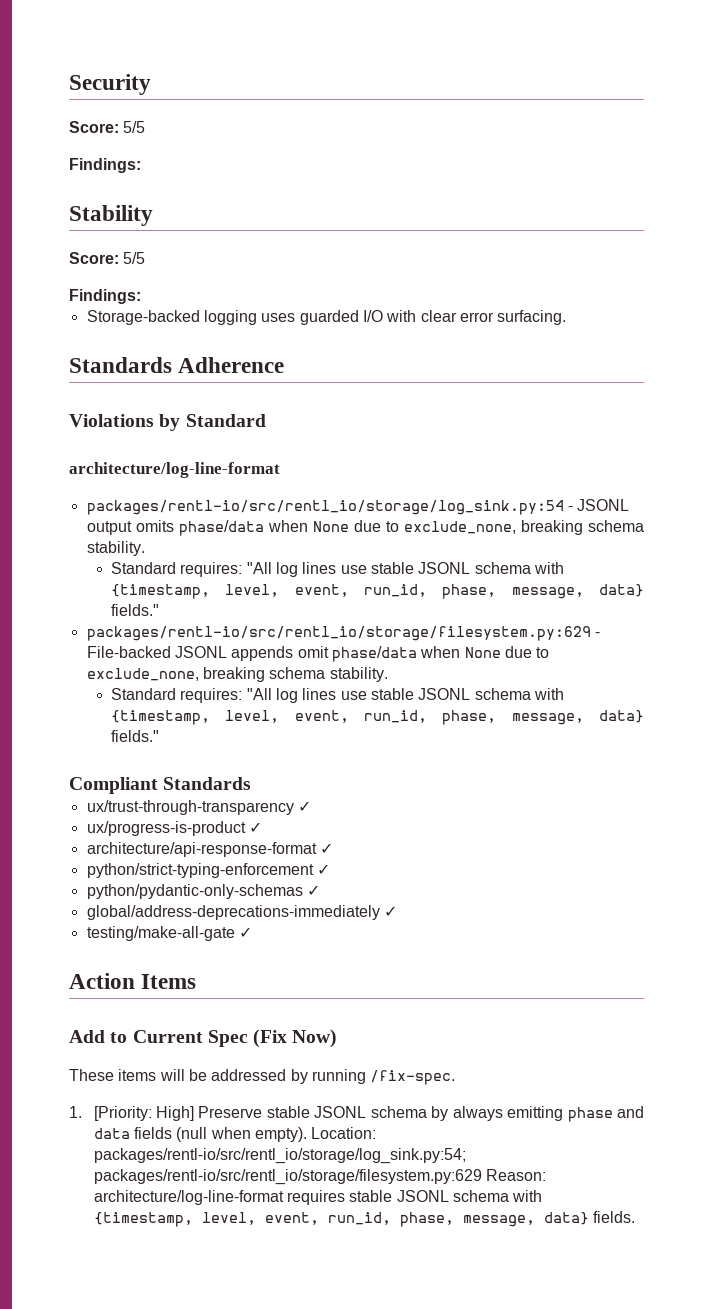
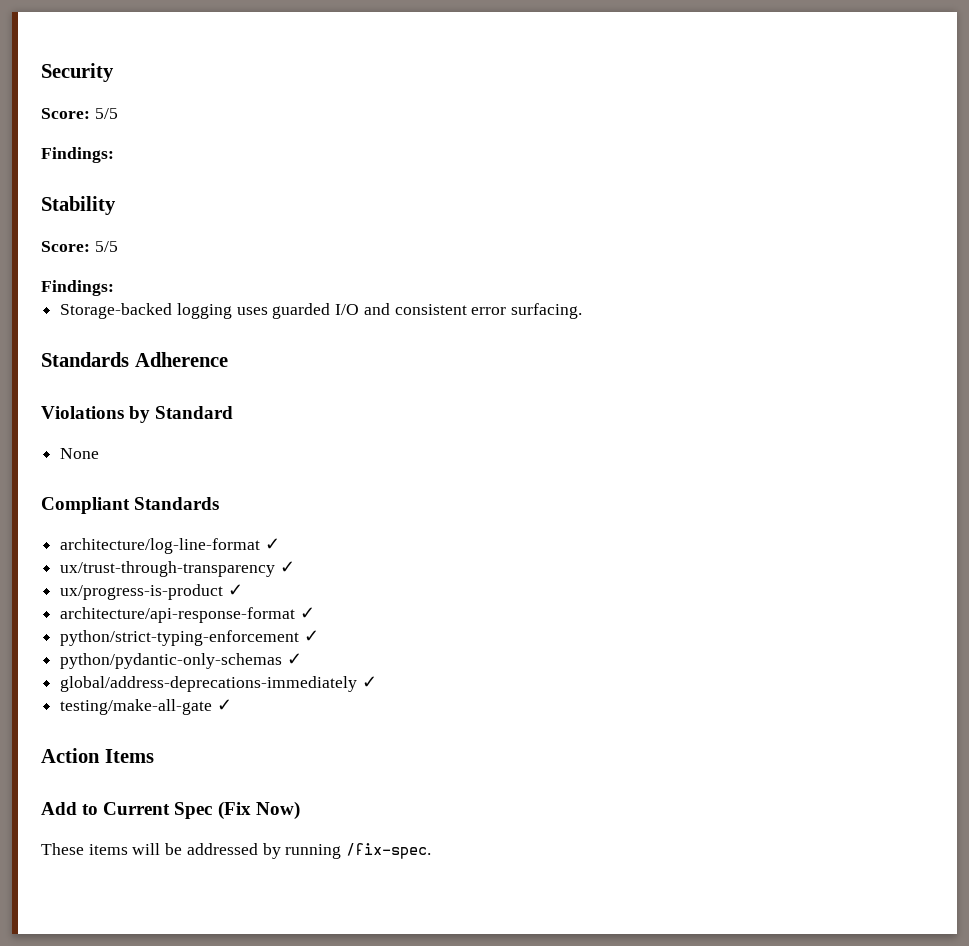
- Storage-backed logging uses guarded I/O with clear error surfacing.
+ Storage-backed logging uses guarded I/O and consistent error surfacing.
  Violations by Standard
- architecture/log-line-format
- packages/rentl-io/src/rentl_io/storage/log_sink.py:54 - JSONL output omits phase/data when None due to exclude_none, breaking schema stability.
- Standard requires: "All log lines use stable JSONL schema with {timestamp, level, event, run_id, phase, message, data} fields."
- packages/rentl-io/src/rentl_io/storage/filesystem.py:629 - File-backed JSONL appends omit phase/data when None due to exclude_none, breaking schema stability.
- Standard requires: "All log lines use stable JSONL schema with {timestamp, level, event, run_id, phase, message, data} fields."
+ None
+ architecture/log-line-format ✓
- 1. [Priority: High] Preserve stable JSONL schema by always emitting phase and data fields (null when empty). Location: packages/rentl-io/src/rentl_io/storage/log_sink.py:54; packages/rentl-io/src/rentl_io/storage/filesystem.py:629 Reason: architecture/log-line-format requires stable JSONL schema with {timestamp, level, event, run_id, phase, message, data} fields.

